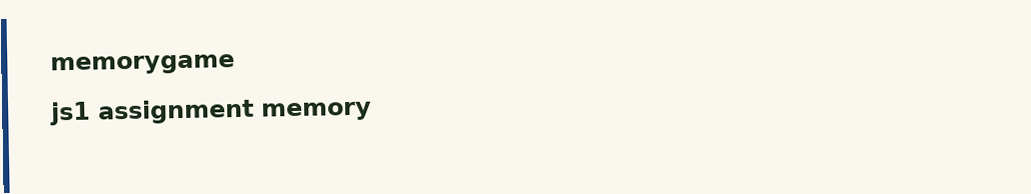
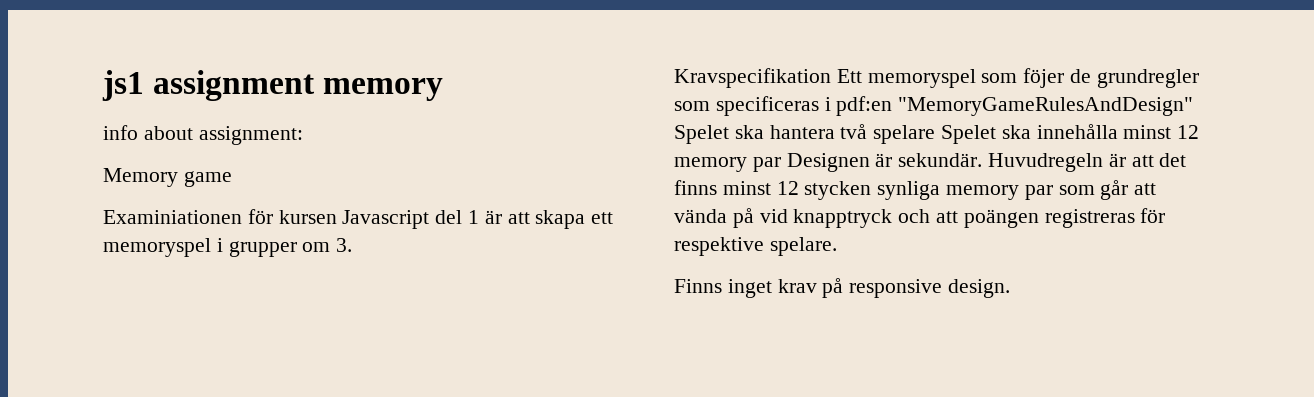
- memorygame
+ info about assignment:
+ Memory game
+ Examiniationen för kursen Javascript del 1 är att skapa ett memoryspel i grupper om 3.
+ Kravspecifikation Ett memoryspel som föjer de grundregler som specificeras i pdf:en "MemoryGameRulesAndDesign" Spelet ska hantera två spelare Spelet ska innehålla minst 12 memory par Designen är sekundär. Huvudregeln är att det finns minst 12 stycken synliga memory par som går att vända på vid knapptryck och att poängen registreras för respektive spelare.
+ Finns inget krav på responsive design.

